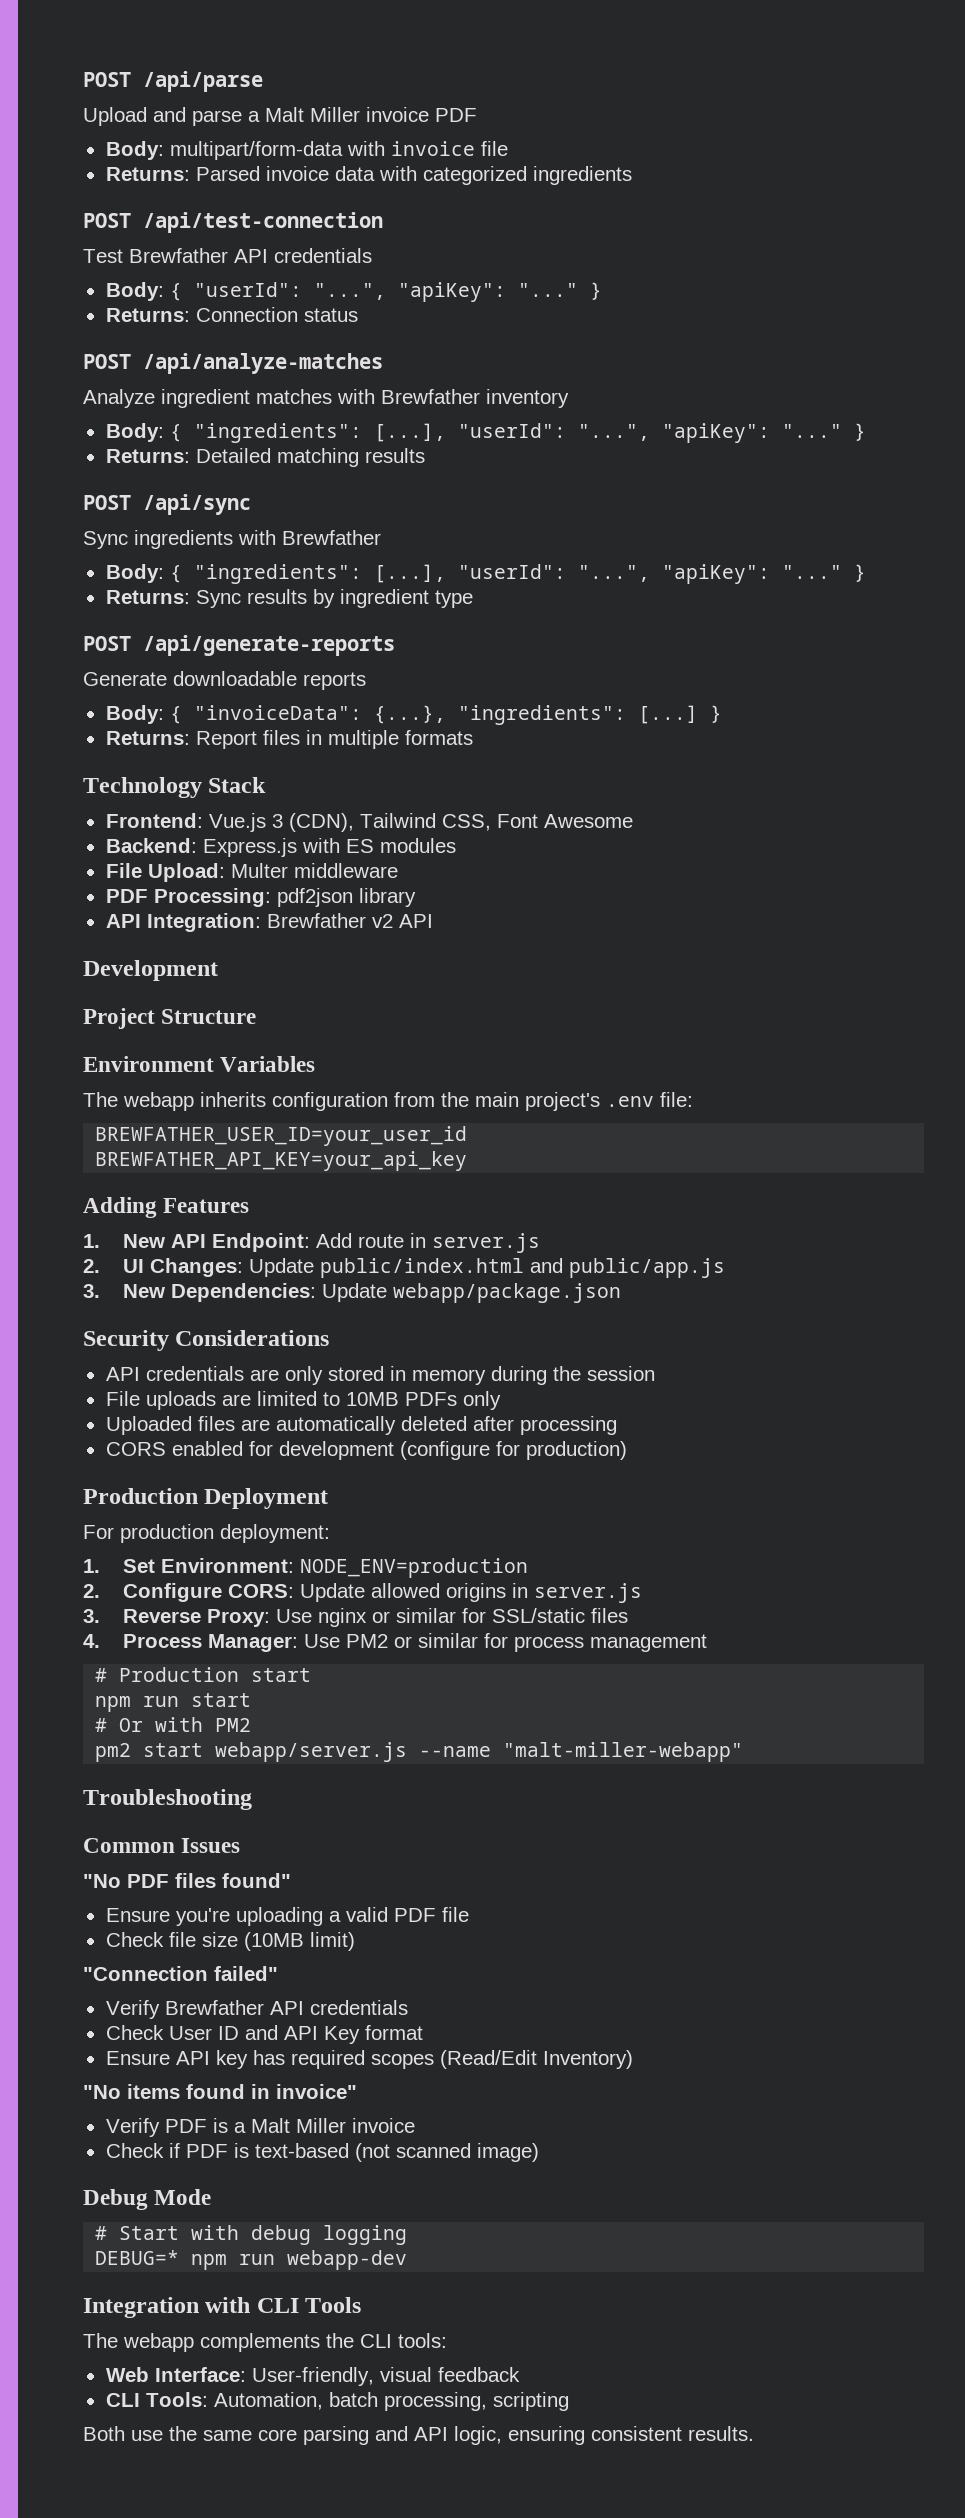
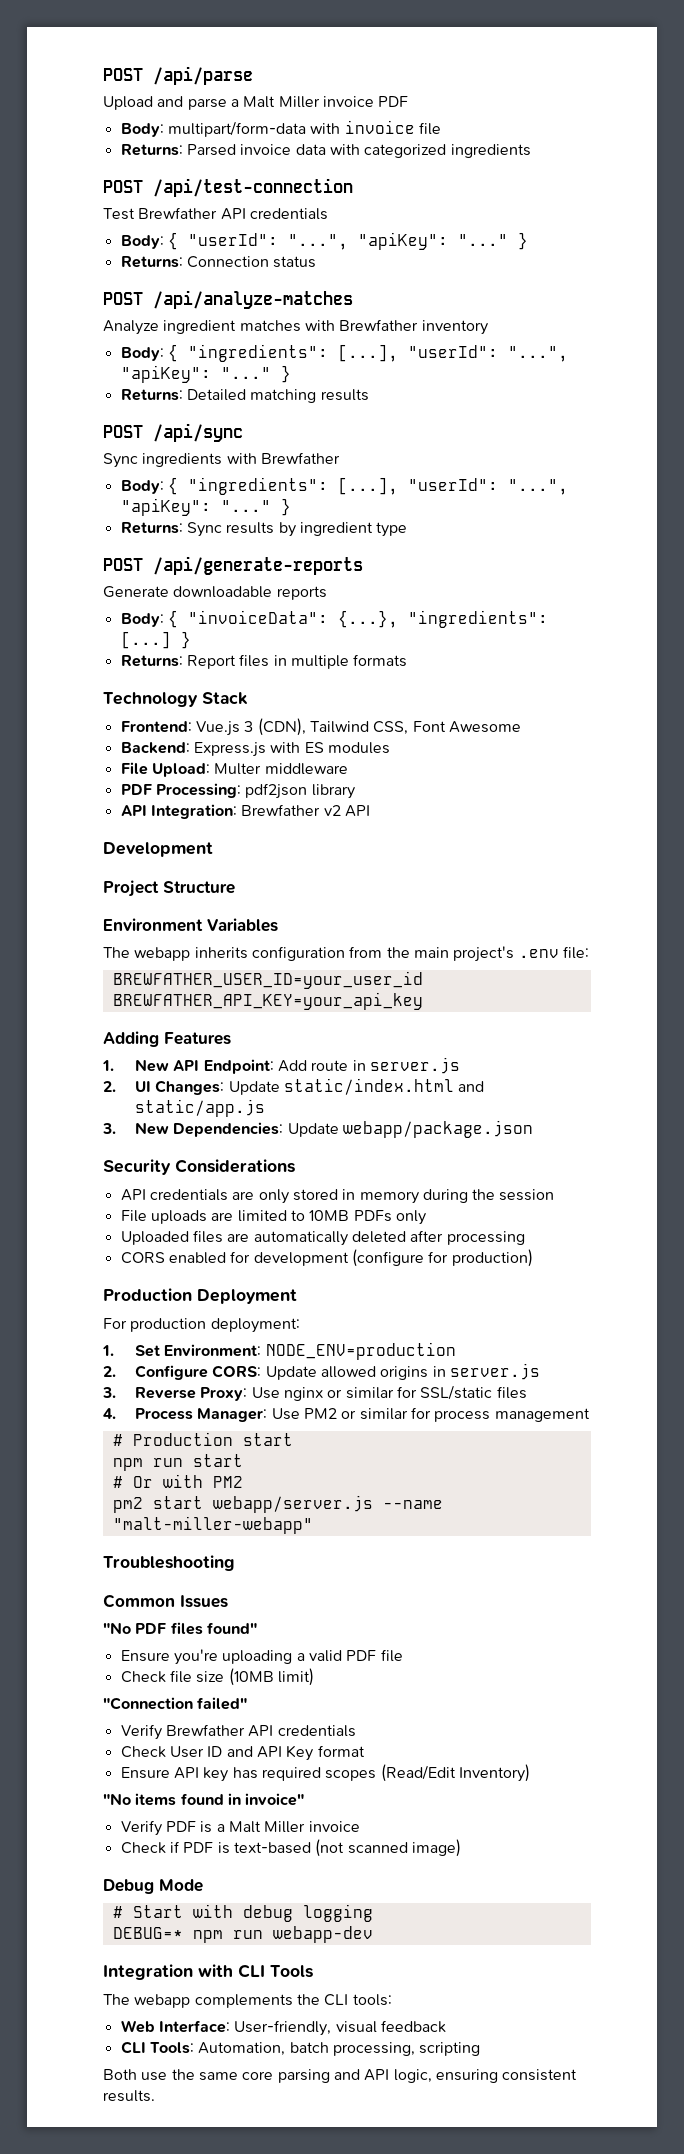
- 2. UI Changes: Update public/index.html and public/app.js
+ 2. UI Changes: Update static/index.html and static/app.js

